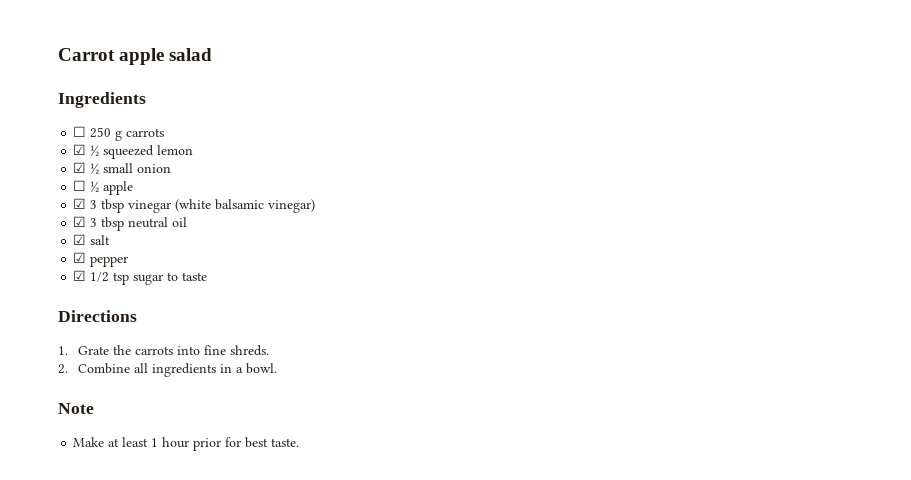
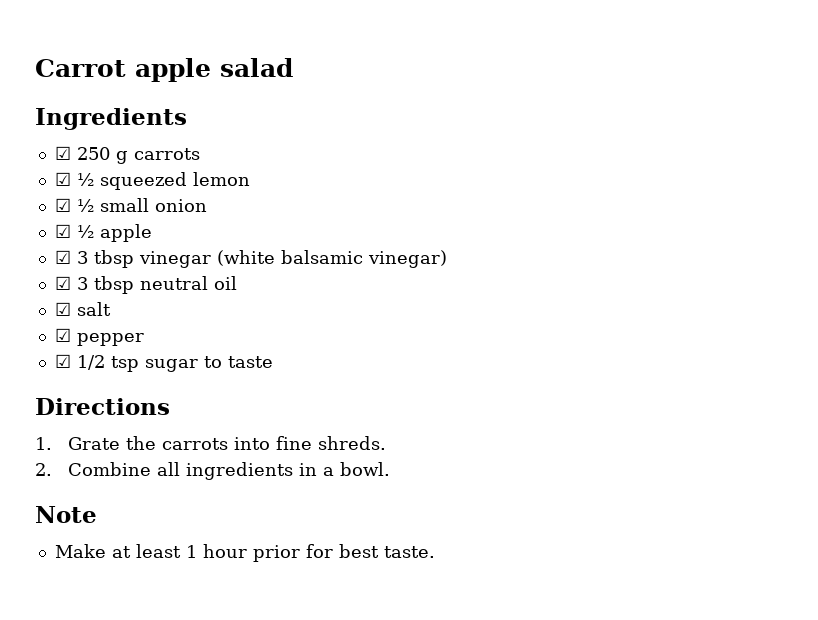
- ☐ 250 g carrots
+ ☑ 250 g carrots
- ☐ ½ apple
+ ☑ ½ apple

